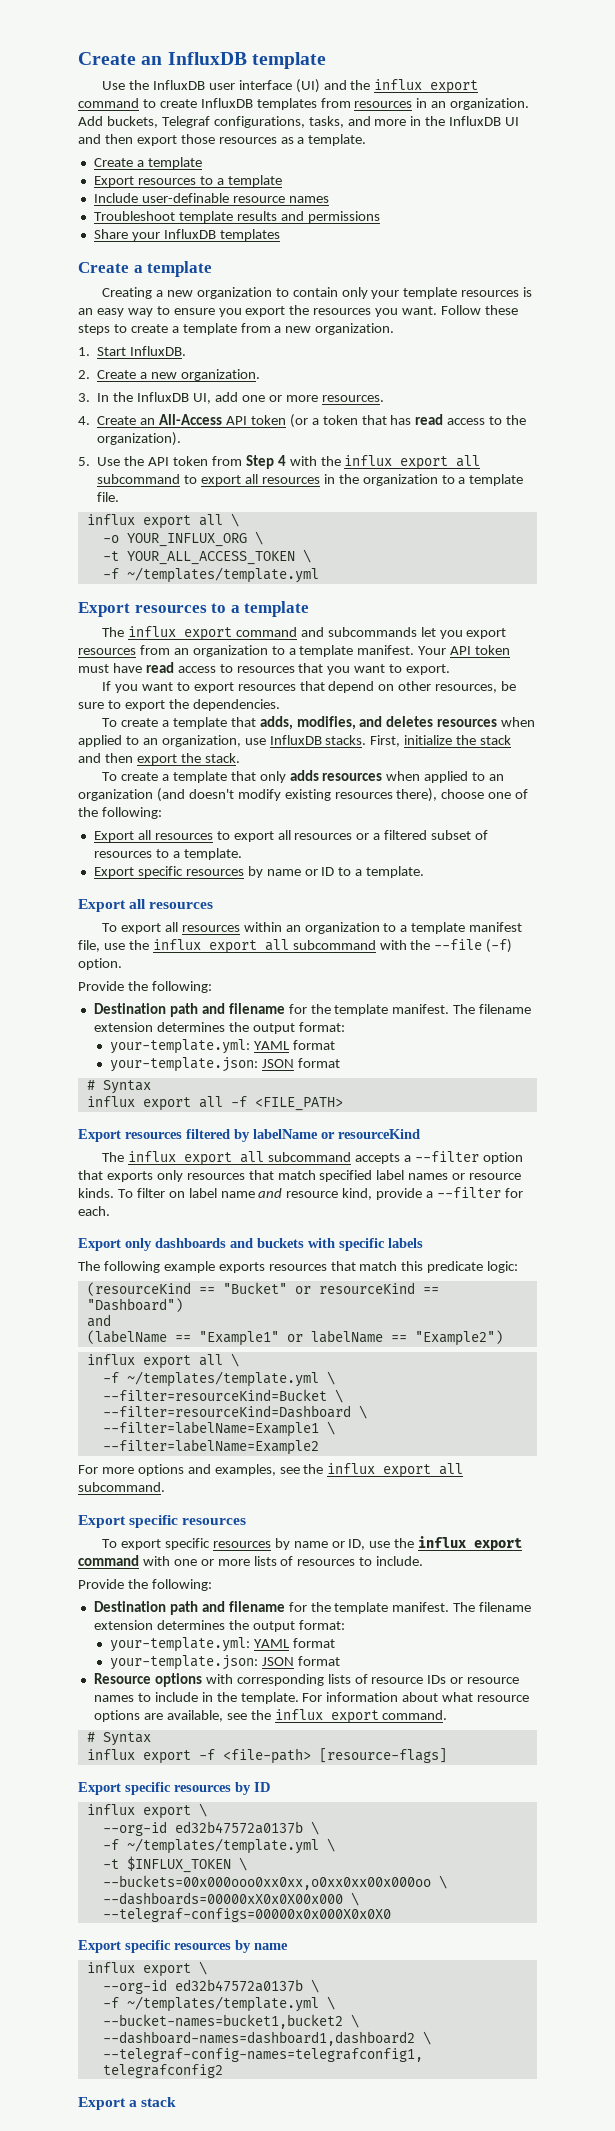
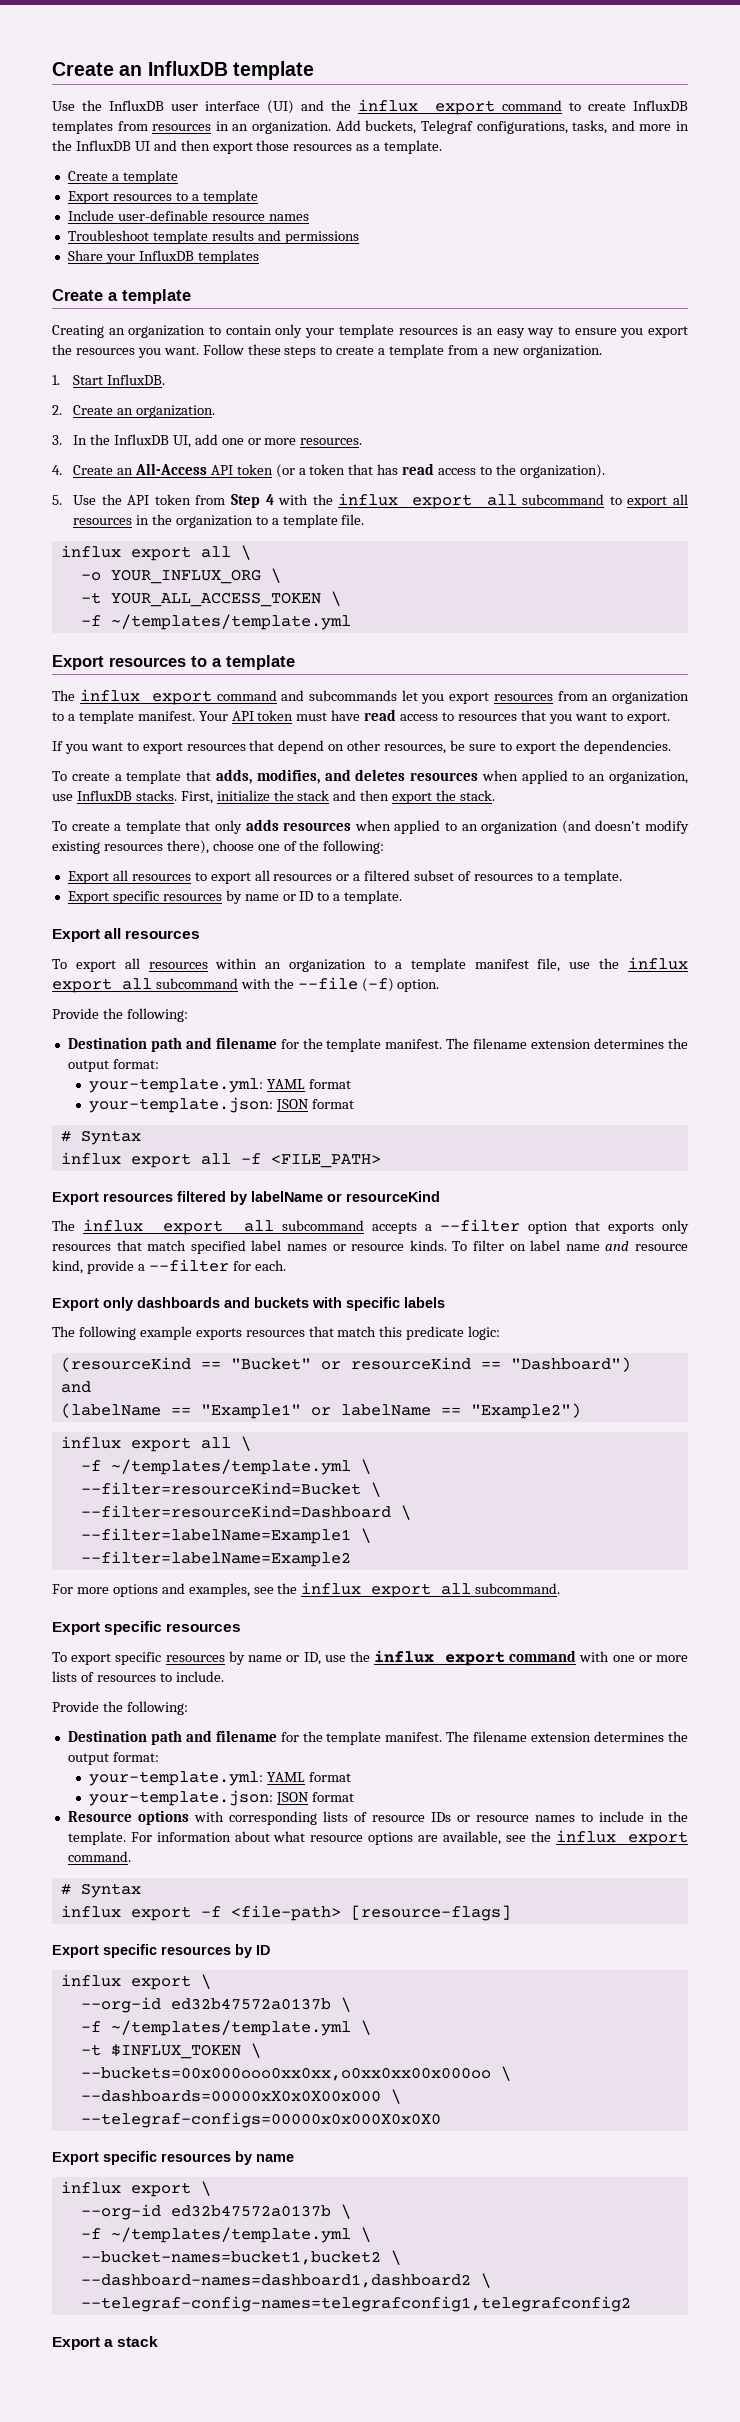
- Creating a new organization to contain only your template resources is an easy way to ensure you export the resources you want.
+ Creating an organization to contain only your template resources is an easy way to ensure you export the resources you want.
- 2. Create a new organization.
+ 2. Create an organization.

